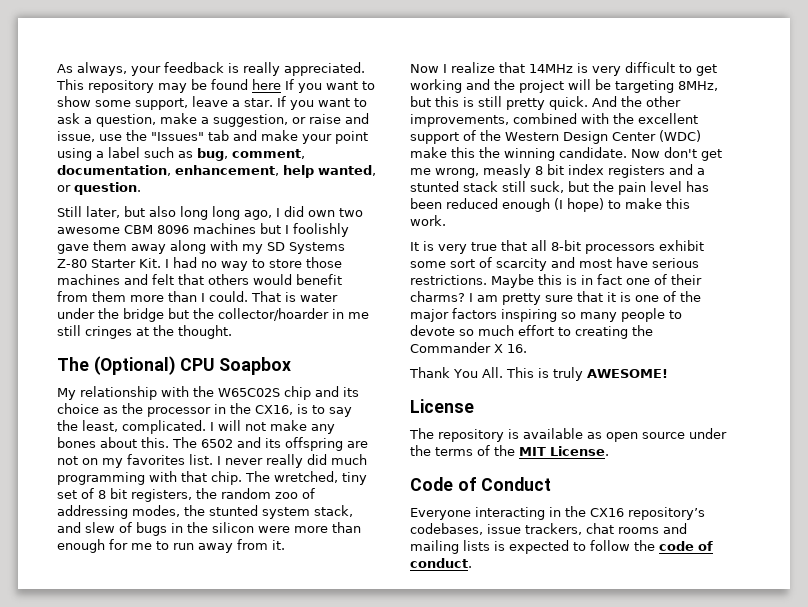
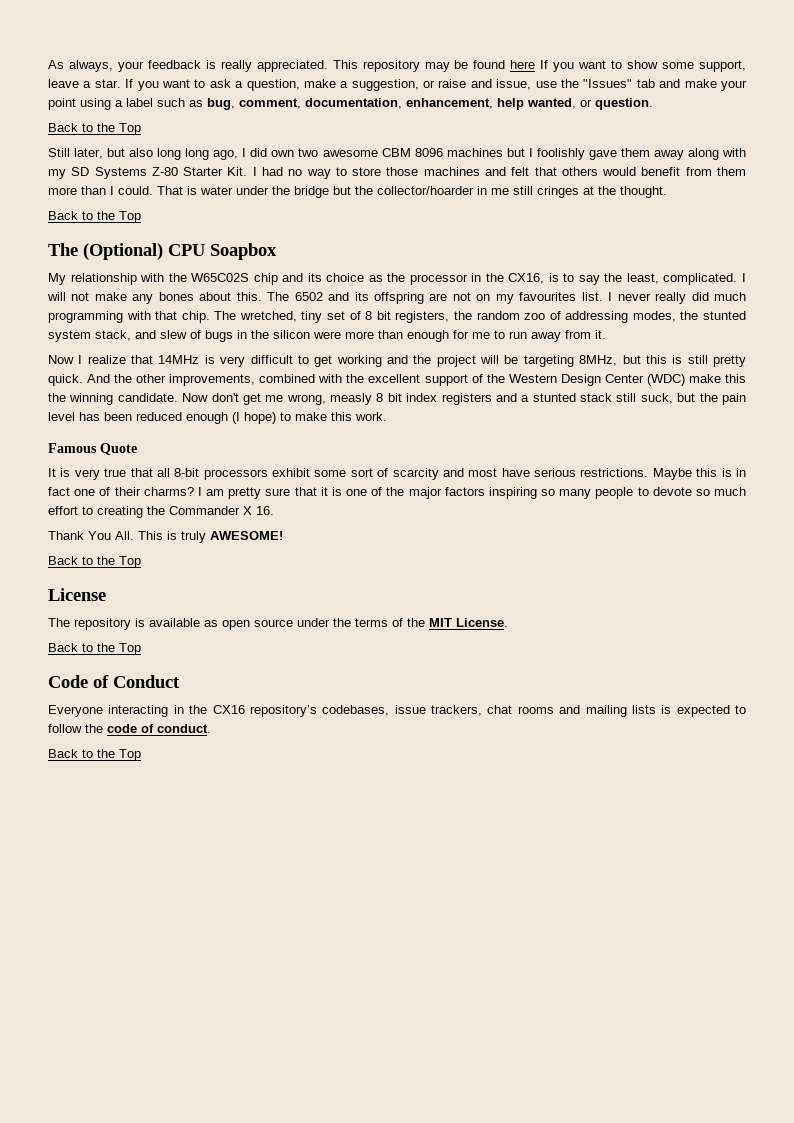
  If you want to ask a question, make a suggestion, or raise and issue, use the "Issues" tab and make your point using a label such as bug, comment, documentation, enhancement, help wanted, or question.
+ Back to the Top
  That is water under the bridge but the collector/hoarder in me still cringes at the thought.
+ Back to the Top
- The 6502 and its offspring are not on my favorites list.
+ The 6502 and its offspring are not on my favourites list.
+ Famous Quote
  Thank You All. This is truly AWESOME!
+ Back to the Top
  The repository is available as open source under the terms of the MIT License.
+ Back to the Top
  Everyone interacting in the CX16 repository’s codebases, issue trackers, chat rooms and mailing lists is expected to follow the code of conduct.
+ Back to the Top

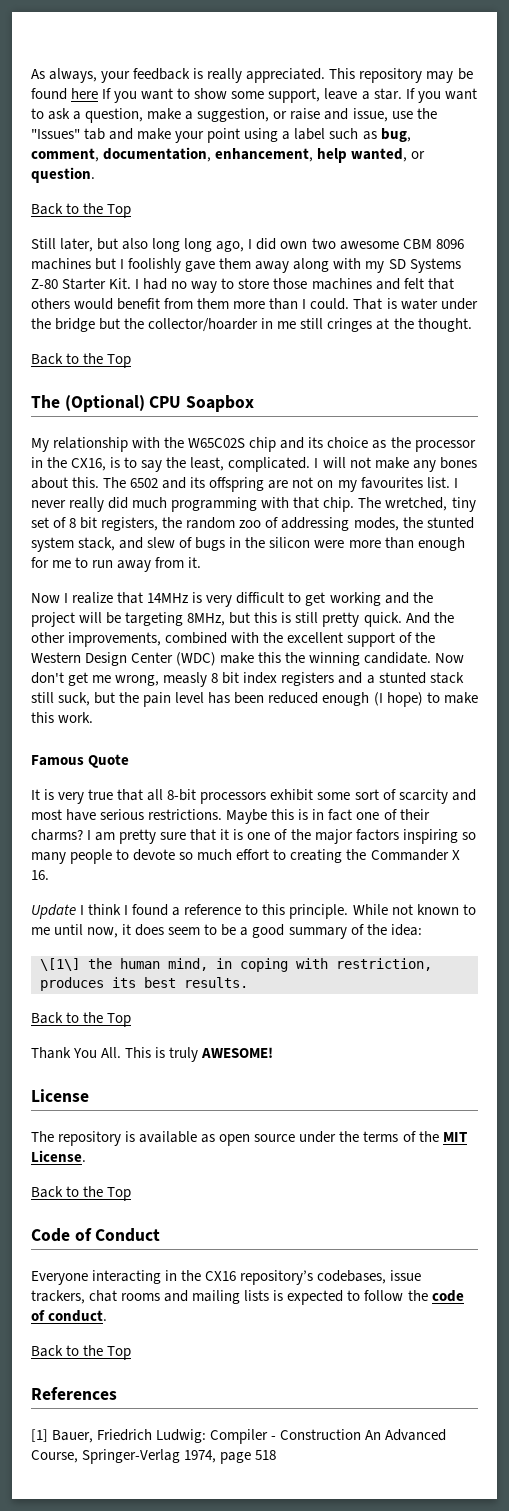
+ Update I think I found a reference to this principle. While not known to me until now, it does seem to be a good summary of the idea:
+ \[1\] the human mind, in coping with restriction, produces its best results.
+ Back to the Top
  Thank You All. This is truly AWESOME!
- Back to the Top
+ References
+ [1] Bauer, Friedrich Ludwig: Compiler - Construction An Advanced Course, Springer-Verlag 1974, page 518

